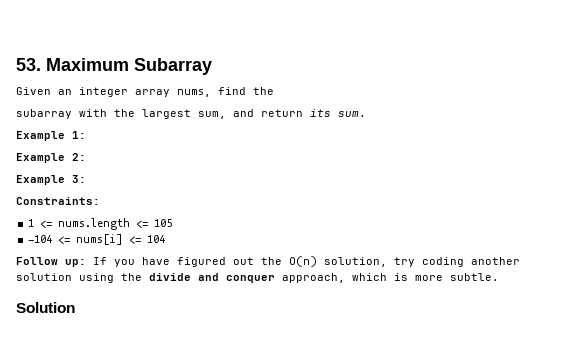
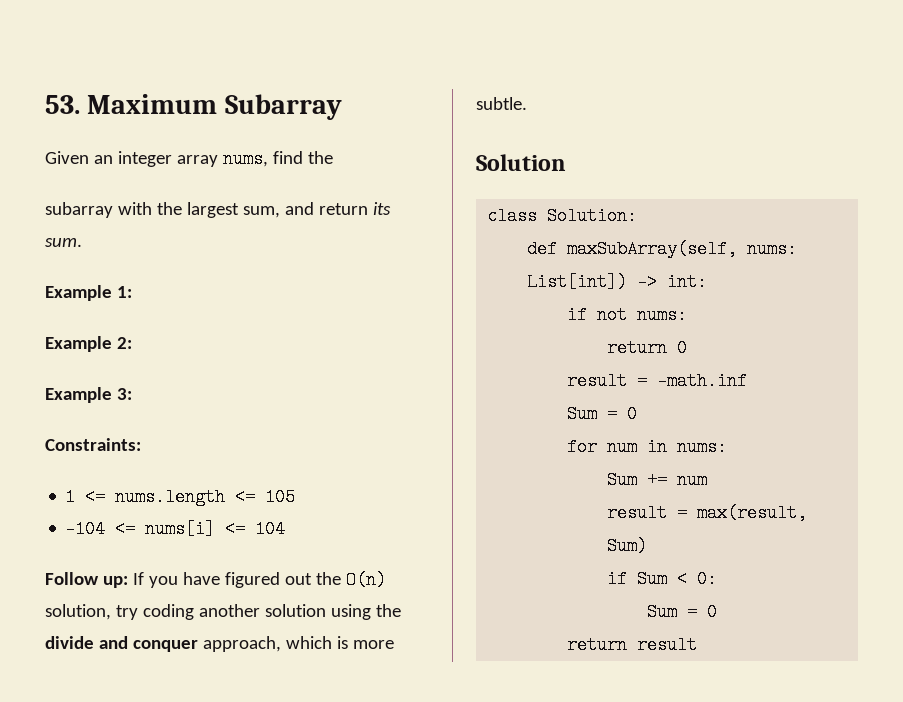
+ class Solution:
+ def maxSubArray(self, nums: List[int]) -> int:
+ if not nums:
+ return 0
+ result = -math.inf
+ Sum = 0
+ for num in nums:
+ Sum += num
+ result = max(result, Sum)
+ if Sum < 0:
+ Sum = 0
+ return result

